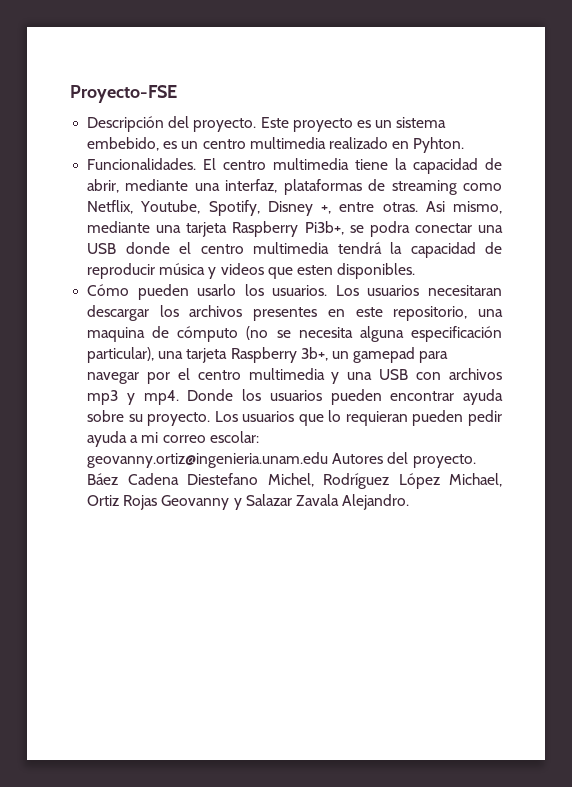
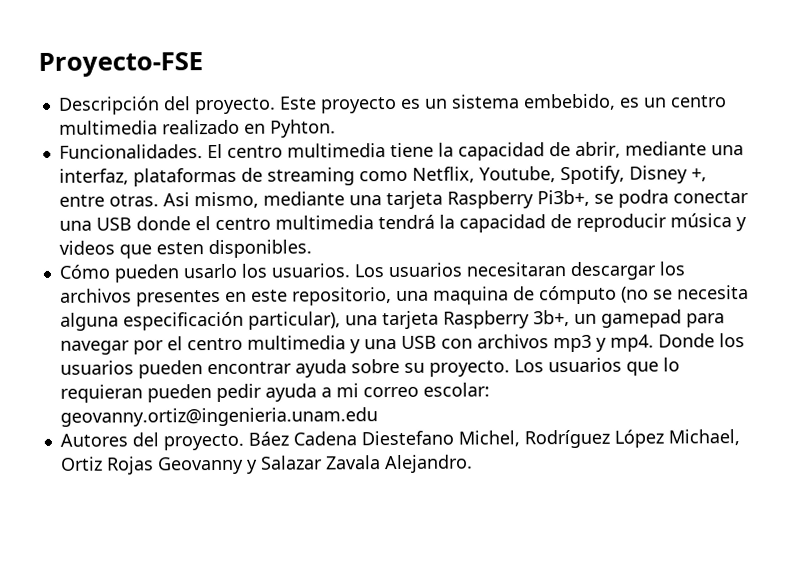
- Los usuarios que lo requieran pueden pedir ayuda a mi correo escolar: geovanny.ortiz@ingenieria.unam.edu Autores del proyecto.
+ Los usuarios que lo requieran pueden pedir ayuda a mi correo escolar: geovanny.ortiz@ingenieria.unam.edu
+ Autores del proyecto.

